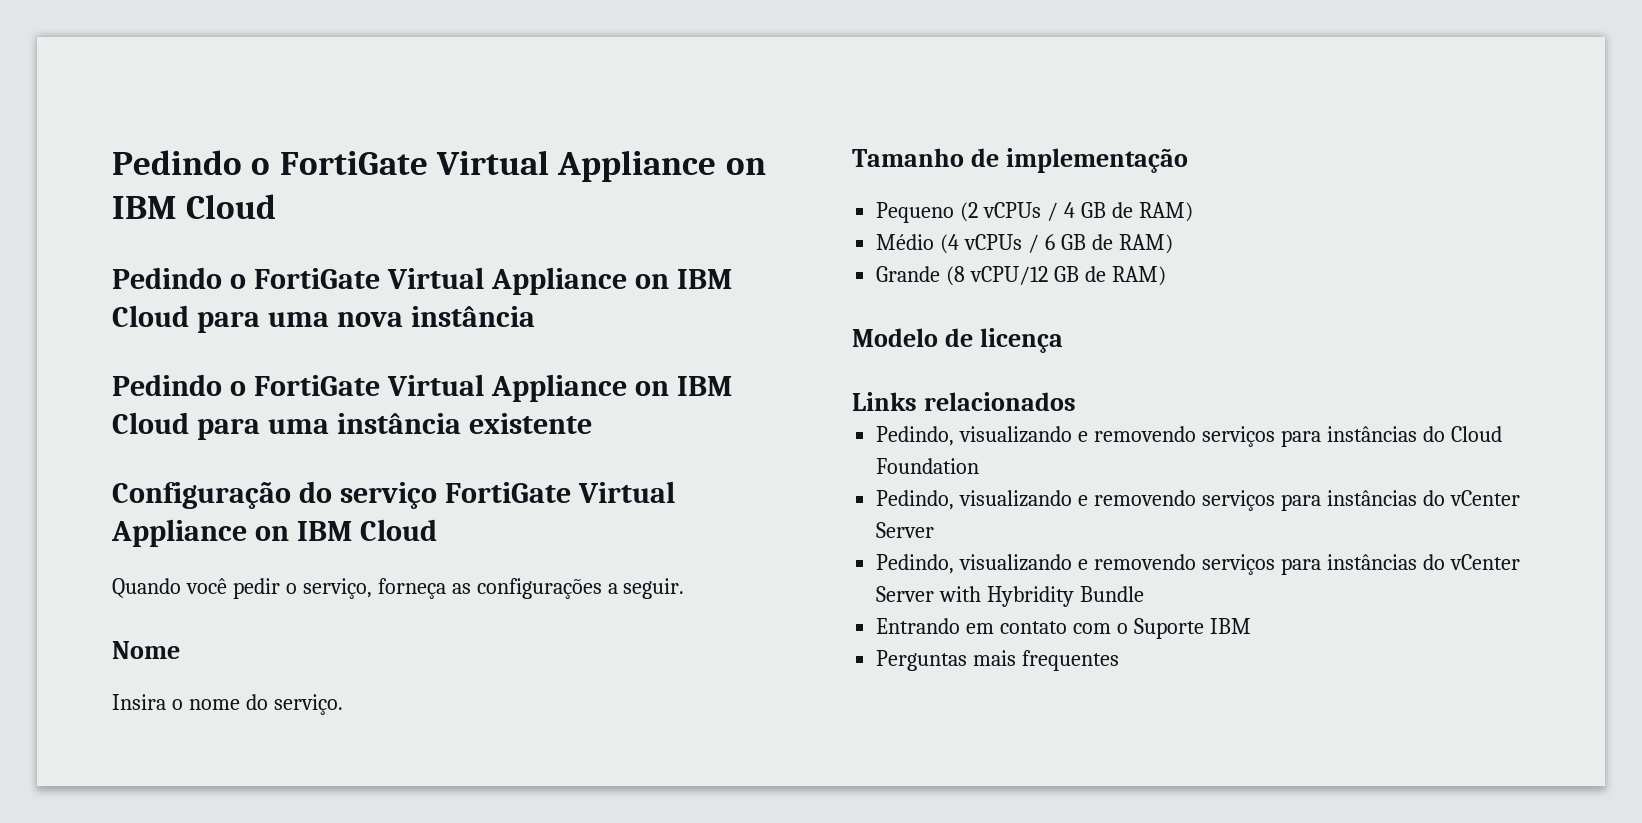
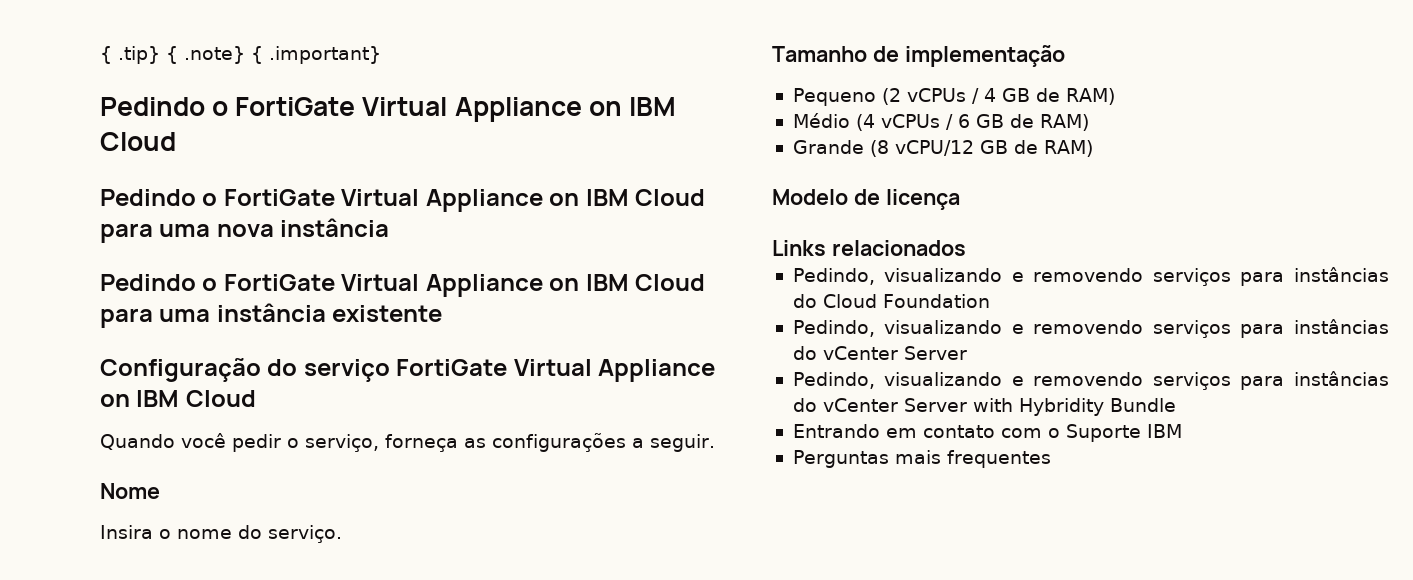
+ { .tip} { .note} { .important}

